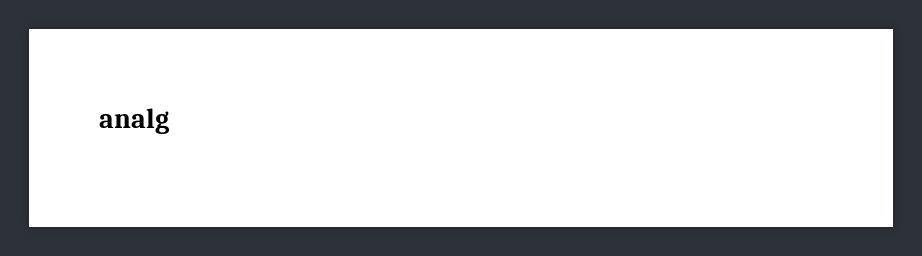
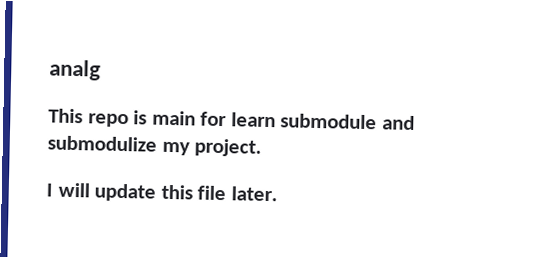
+ This repo is main for learn submodule and submodulize my project.
+ I will update this file later.

